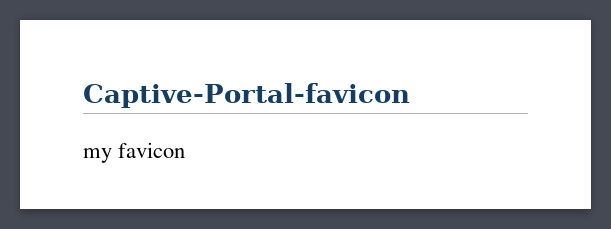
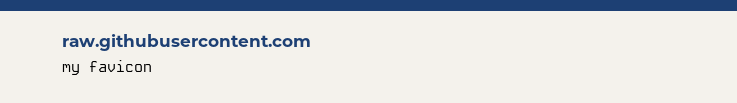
- Captive-Portal-favicon
+ raw.githubusercontent.com

